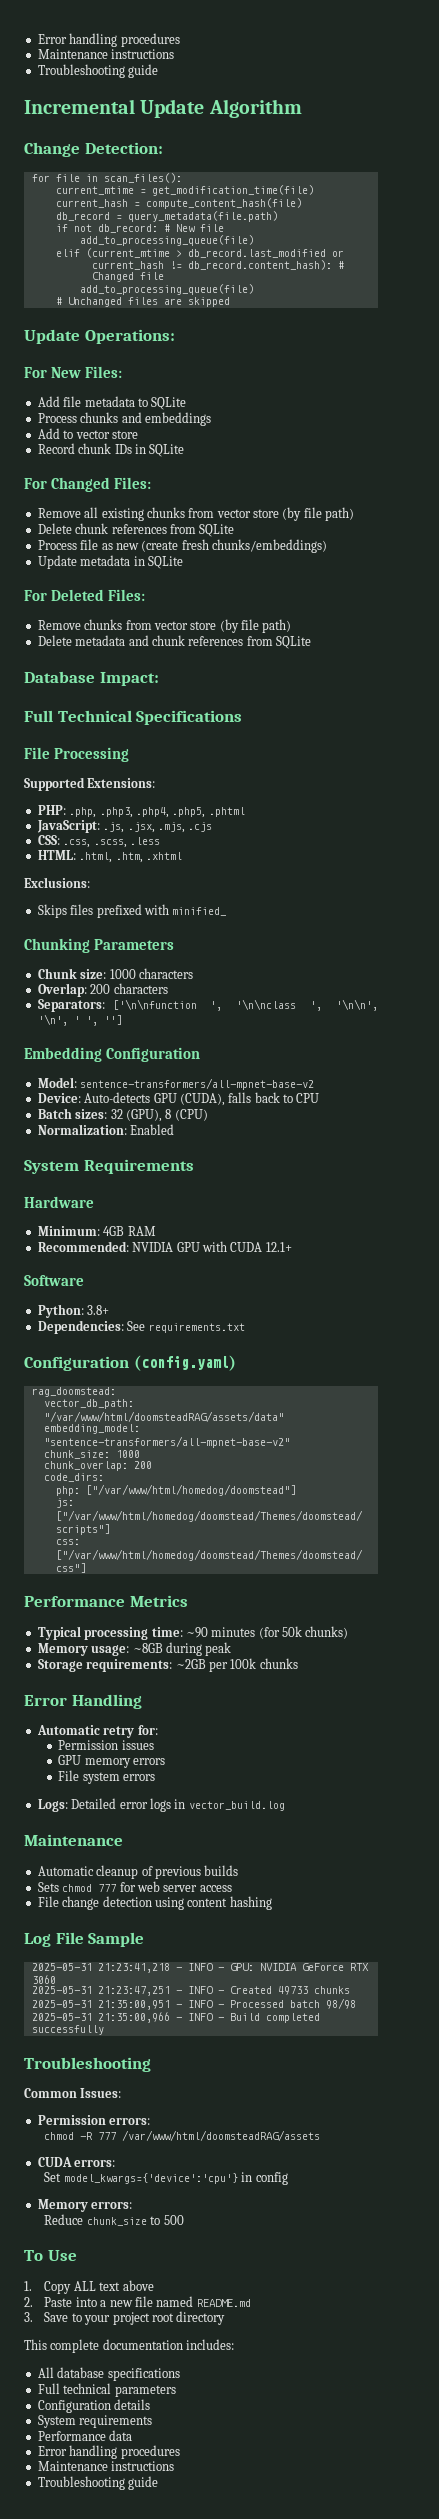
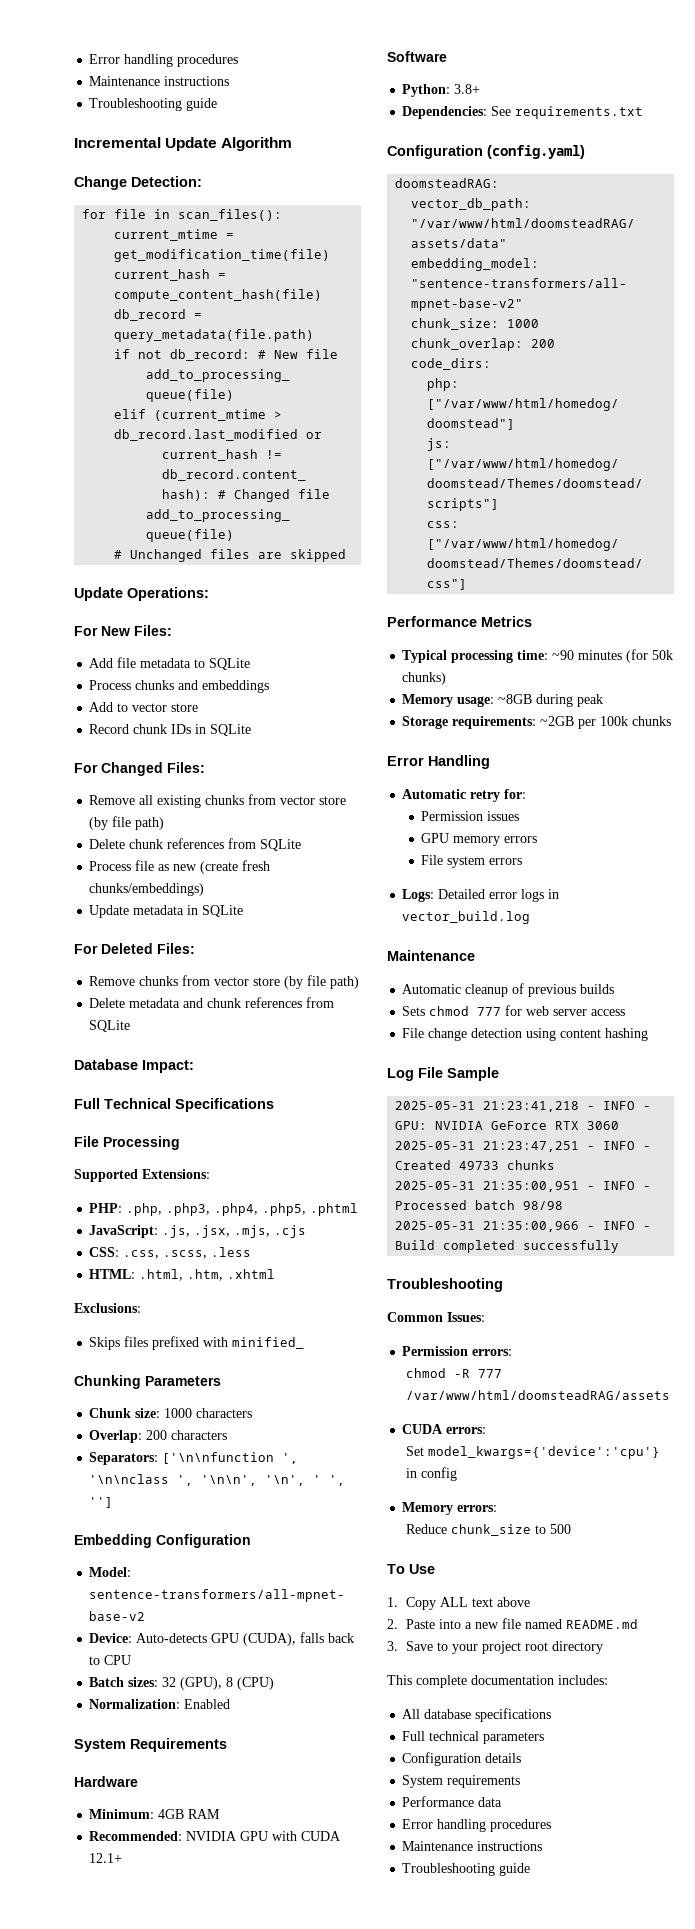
- rag_doomstead:
+ doomsteadRAG:

